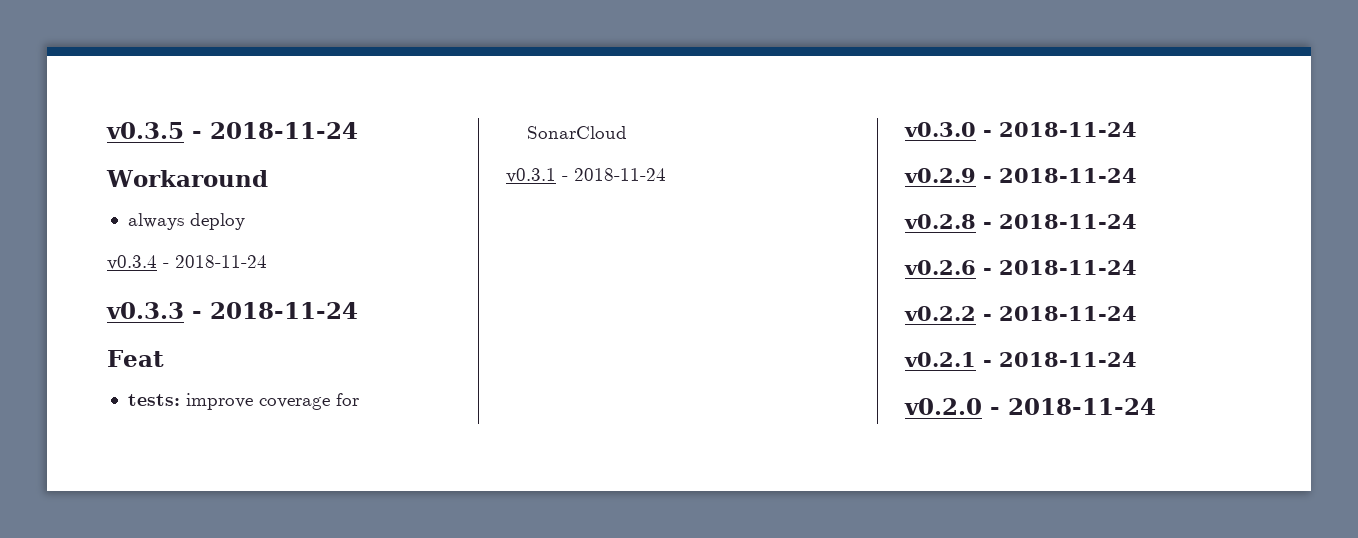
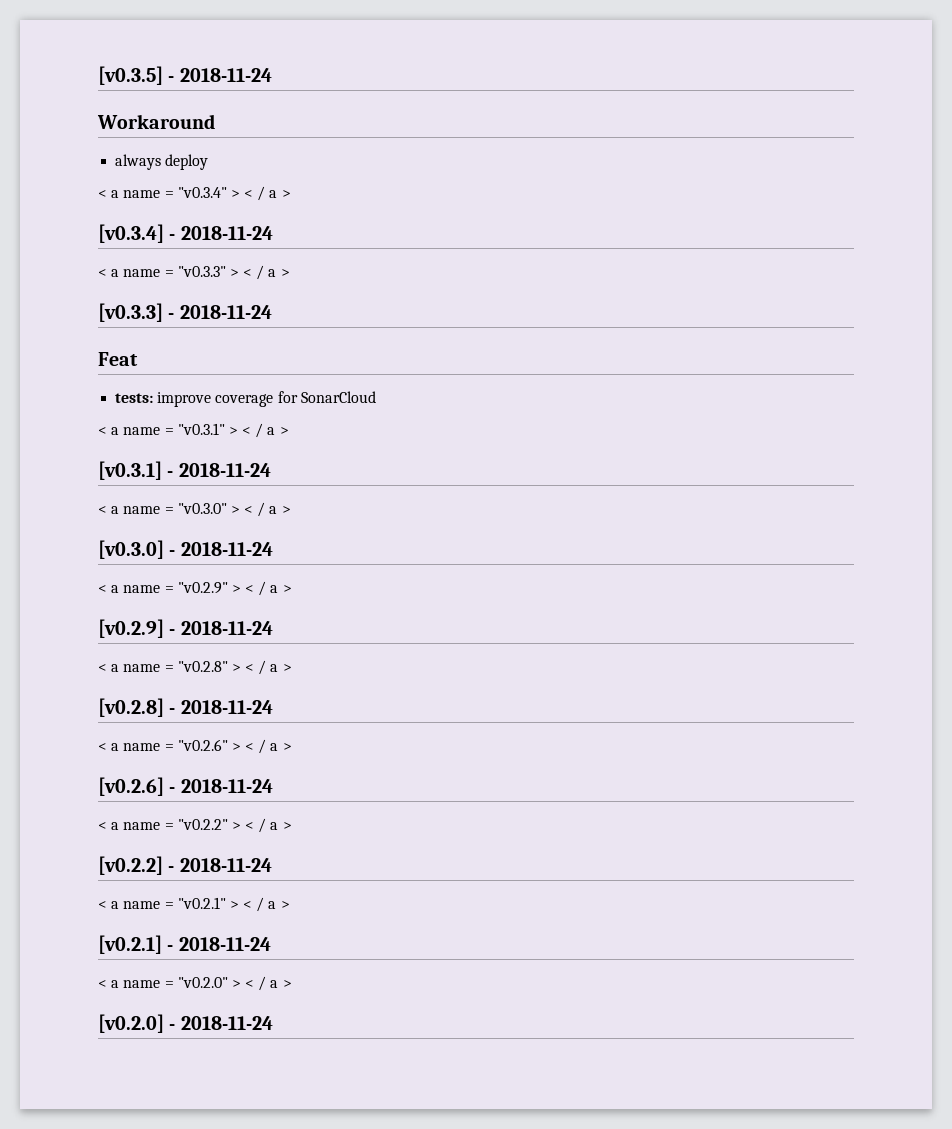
- v0.3.5 - 2018-11-24
+ [v0.3.5] - 2018-11-24
- v0.3.4 - 2018-11-24
- v0.3.3 - 2018-11-24
+ < a name = "v0.3.4" > < / a >
+ [v0.3.4] - 2018-11-24
+ < a name = "v0.3.3" > < / a >
+ [v0.3.3] - 2018-11-24
- v0.3.1 - 2018-11-24
- v0.3.0 - 2018-11-24
- v0.2.9 - 2018-11-24
- v0.2.8 - 2018-11-24
- v0.2.6 - 2018-11-24
- v0.2.2 - 2018-11-24
- v0.2.1 - 2018-11-24
- v0.2.0 - 2018-11-24
+ < a name = "v0.3.1" > < / a >
+ [v0.3.1] - 2018-11-24
+ < a name = "v0.3.0" > < / a >
+ [v0.3.0] - 2018-11-24
+ < a name = "v0.2.9" > < / a >
+ [v0.2.9] - 2018-11-24
+ < a name = "v0.2.8" > < / a >
+ [v0.2.8] - 2018-11-24
+ < a name = "v0.2.6" > < / a >
+ [v0.2.6] - 2018-11-24
+ < a name = "v0.2.2" > < / a >
+ [v0.2.2] - 2018-11-24
+ < a name = "v0.2.1" > < / a >
+ [v0.2.1] - 2018-11-24
+ < a name = "v0.2.0" > < / a >
+ [v0.2.0] - 2018-11-24

